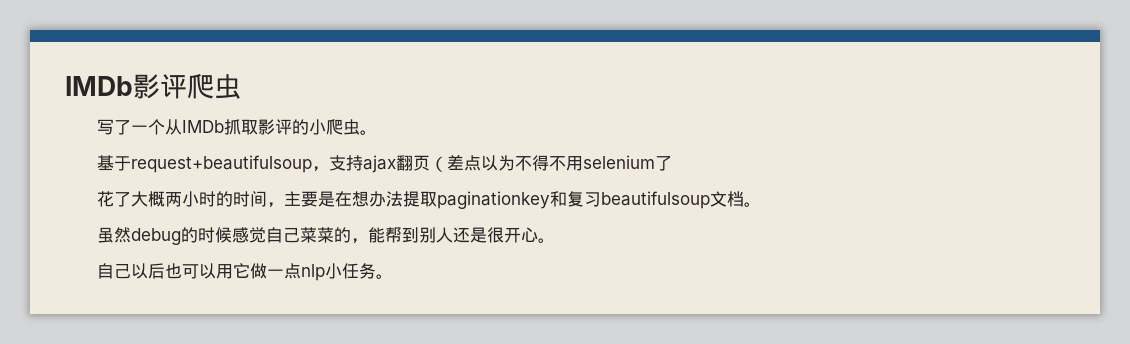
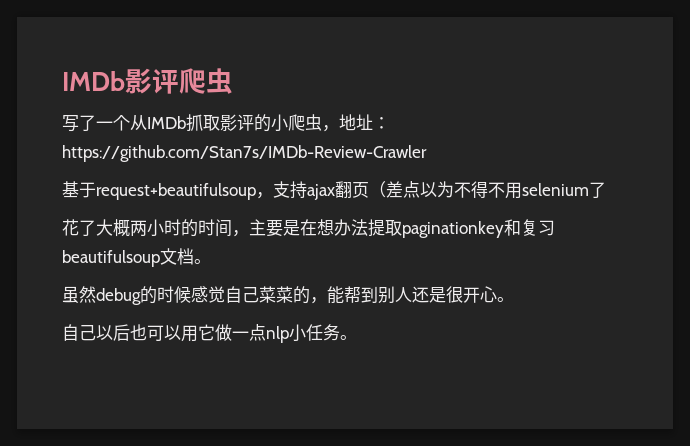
- 写了一个从IMDb抓取影评的小爬虫。
+ 写了一个从IMDb抓取影评的小爬虫，地址：https://github.com/Stan7s/IMDb-Review-Crawler

